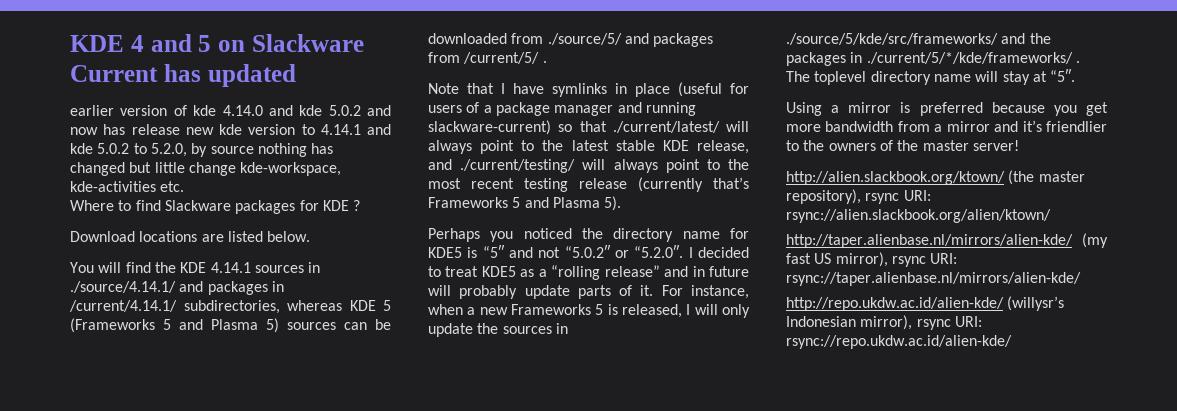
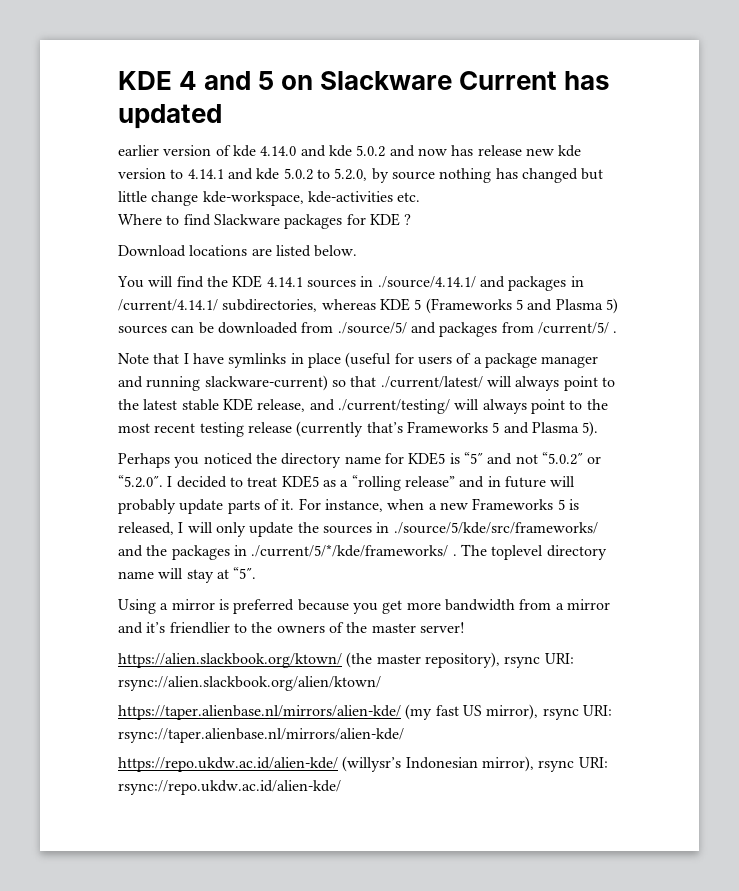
- http://alien.slackbook.org/ktown/ (the master repository), rsync URI: rsync://alien.slackbook.org/alien/ktown/
+ https://alien.slackbook.org/ktown/ (the master repository), rsync URI: rsync://alien.slackbook.org/alien/ktown/
- http://taper.alienbase.nl/mirrors/alien-kde/ (my fast US mirror), rsync URI: rsync://taper.alienbase.nl/mirrors/alien-kde/
+ https://taper.alienbase.nl/mirrors/alien-kde/ (my fast US mirror), rsync URI: rsync://taper.alienbase.nl/mirrors/alien-kde/
- http://repo.ukdw.ac.id/alien-kde/ (willysr’s Indonesian mirror), rsync URI: rsync://repo.ukdw.ac.id/alien-kde/
+ https://repo.ukdw.ac.id/alien-kde/ (willysr’s Indonesian mirror), rsync URI: rsync://repo.ukdw.ac.id/alien-kde/

